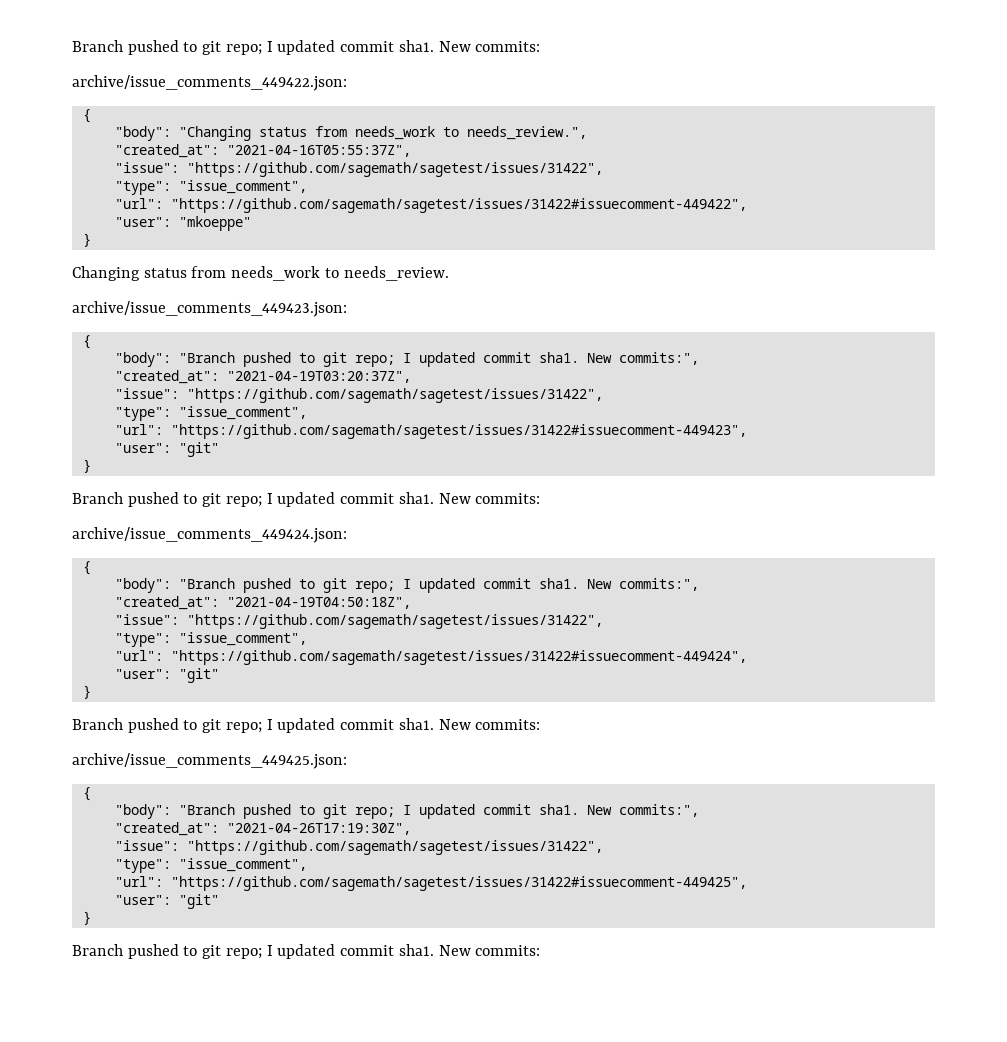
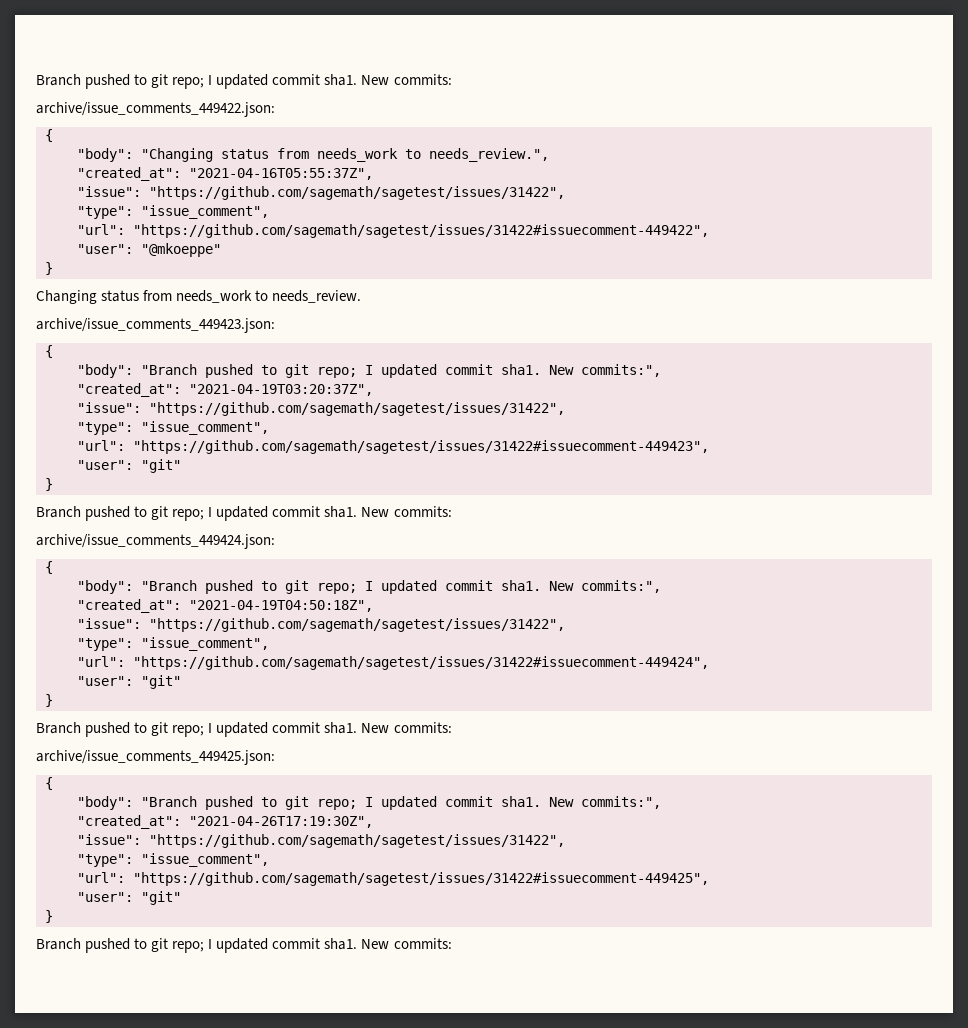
- "user": "mkoeppe"
+ "user": "@mkoeppe"

